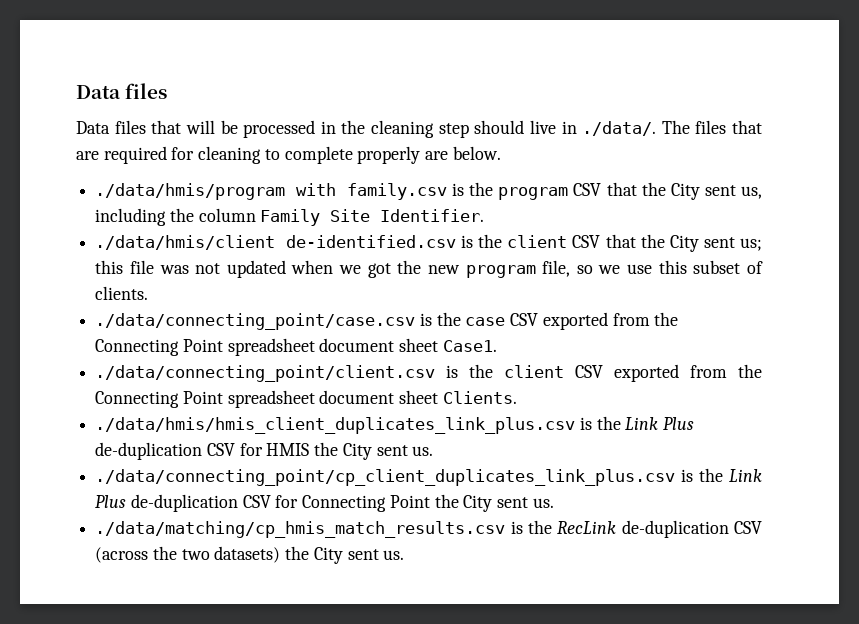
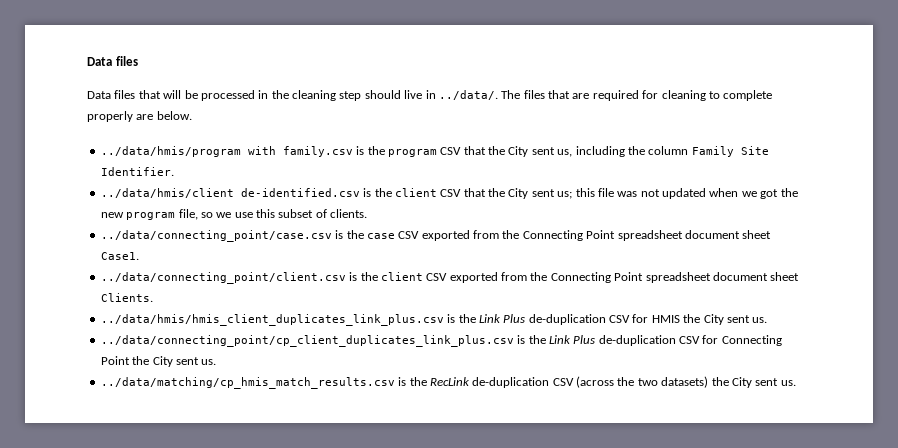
- Data files that will be processed in the cleaning step should live in ./data/. The files that are required for cleaning to complete properly are below.
+ Data files that will be processed in the cleaning step should live in ../data/. The files that are required for cleaning to complete properly are below.
- ./data/hmis/program with family.csv is the program CSV that the City sent us, including the column Family Site Identifier.
+ ../data/hmis/program with family.csv is the program CSV that the City sent us, including the column Family Site Identifier.
- ./data/hmis/client de-identified.csv is the client CSV that the City sent us; this file was not updated when we got the new program file, so we use this subset of clients.
+ ../data/hmis/client de-identified.csv is the client CSV that the City sent us; this file was not updated when we got the new program file, so we use this subset of clients.
- ./data/connecting_point/case.csv is the case CSV exported from the Connecting Point spreadsheet document sheet Case1.
+ ../data/connecting_point/case.csv is the case CSV exported from the Connecting Point spreadsheet document sheet Case1.
- ./data/connecting_point/client.csv is the client CSV exported from the Connecting Point spreadsheet document sheet Clients.
+ ../data/connecting_point/client.csv is the client CSV exported from the Connecting Point spreadsheet document sheet Clients.
- ./data/hmis/hmis_client_duplicates_link_plus.csv is the Link Plus de-duplication CSV for HMIS the City sent us.
+ ../data/hmis/hmis_client_duplicates_link_plus.csv is the Link Plus de-duplication CSV for HMIS the City sent us.
- ./data/connecting_point/cp_client_duplicates_link_plus.csv is the Link Plus de-duplication CSV for Connecting Point the City sent us.
+ ../data/connecting_point/cp_client_duplicates_link_plus.csv is the Link Plus de-duplication CSV for Connecting Point the City sent us.
- ./data/matching/cp_hmis_match_results.csv is the RecLink de-duplication CSV (across the two datasets) the City sent us.
+ ../data/matching/cp_hmis_match_results.csv is the RecLink de-duplication CSV (across the two datasets) the City sent us.

